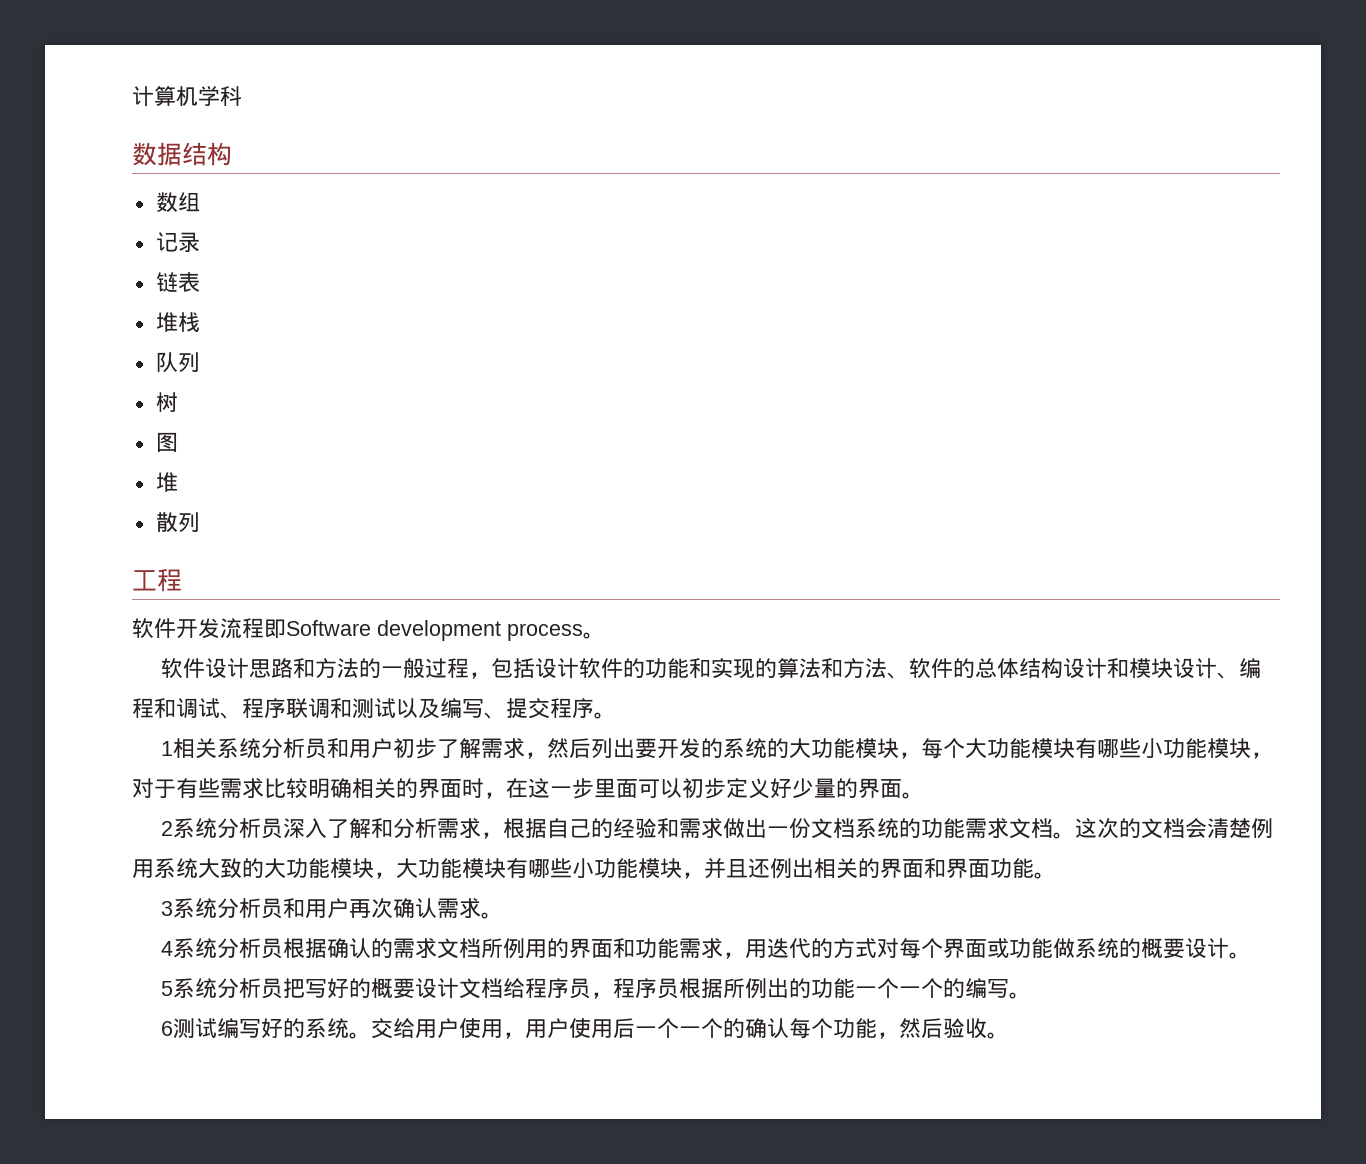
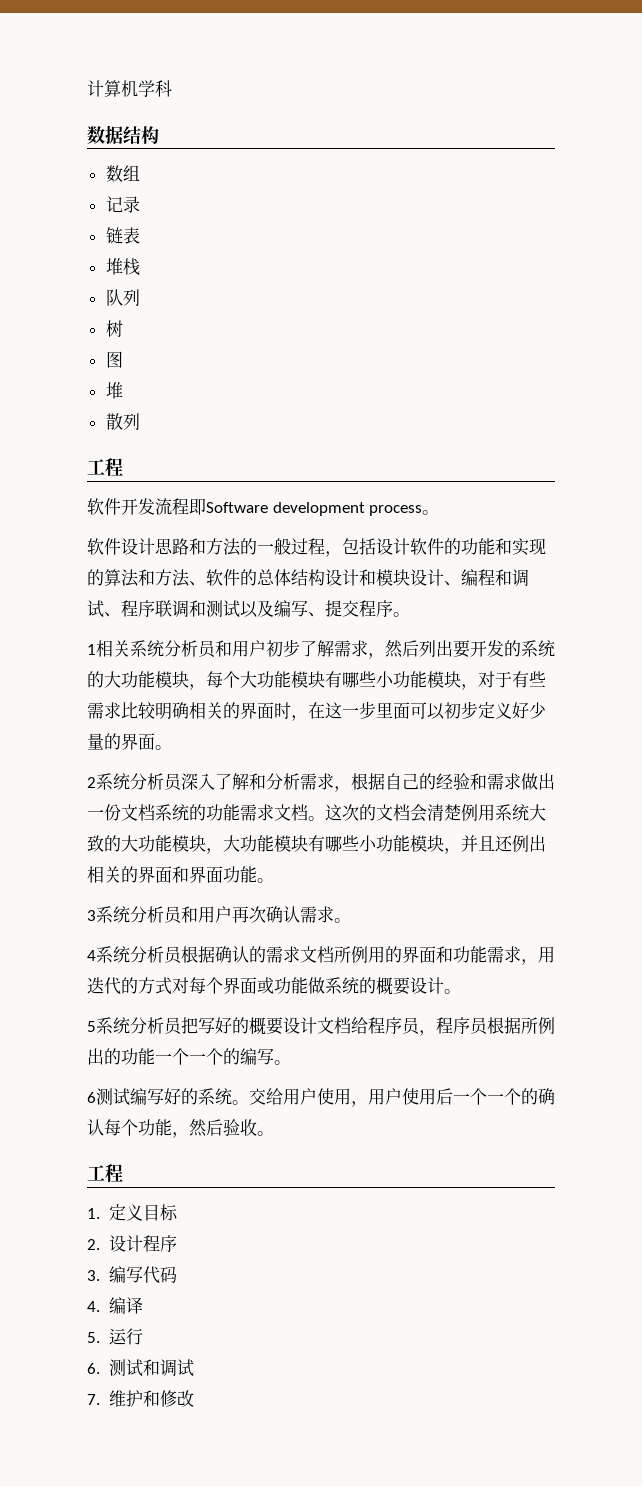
  交给用户使用，用户使用后一个一个的确认每个功能，然后验收。
+ 工程
+ 1.定义目标
+ 2.设计程序
+ 3.编写代码
+ 4.编译
+ 5.运行
+ 6.测试和调试
+ 7.维护和修改

